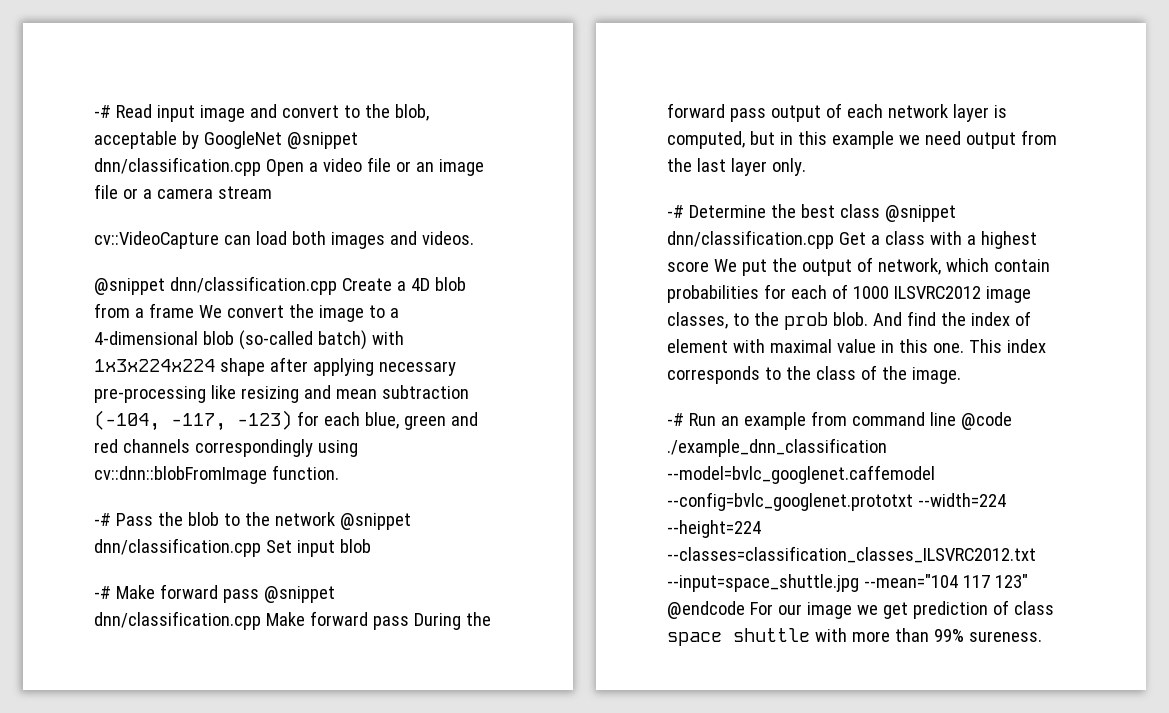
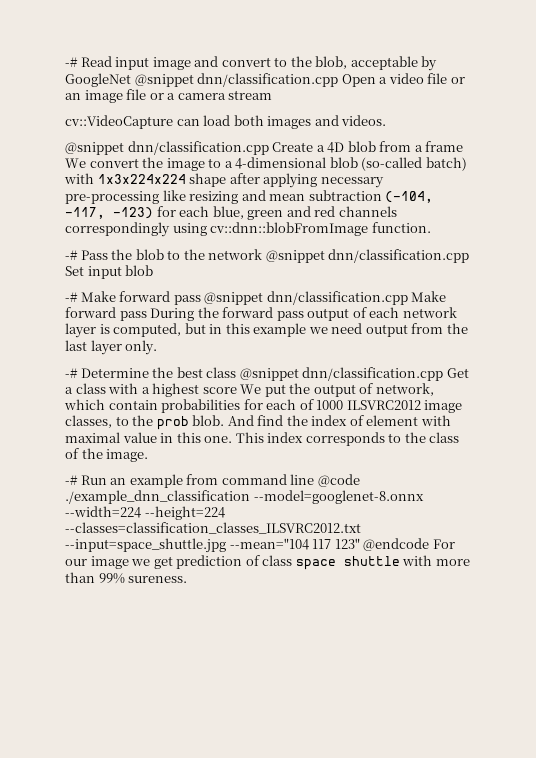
- -# Run an example from command line @code ./example_dnn_classification --model=bvlc_googlenet.caffemodel --config=bvlc_googlenet.prototxt --width=224 --height=224 --classes=classification_classes_ILSVRC2012.txt --input=space_shuttle.jpg --mean="104 117 123" @endcode For our image we get prediction of class space shuttle with more than 99% sureness.
+ -# Run an example from command line @code ./example_dnn_classification --model=googlenet-8.onnx --width=224 --height=224 --classes=classification_classes_ILSVRC2012.txt --input=space_shuttle.jpg --mean="104 117 123" @endcode For our image we get prediction of class space shuttle with more than 99% sureness.

